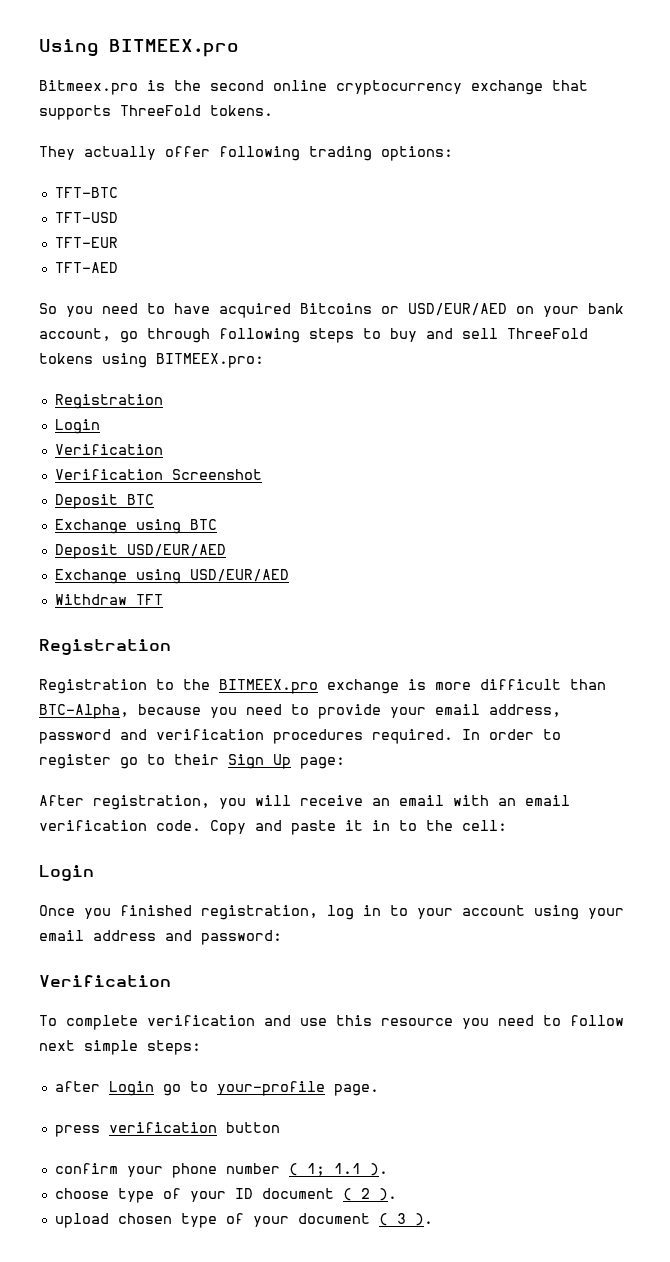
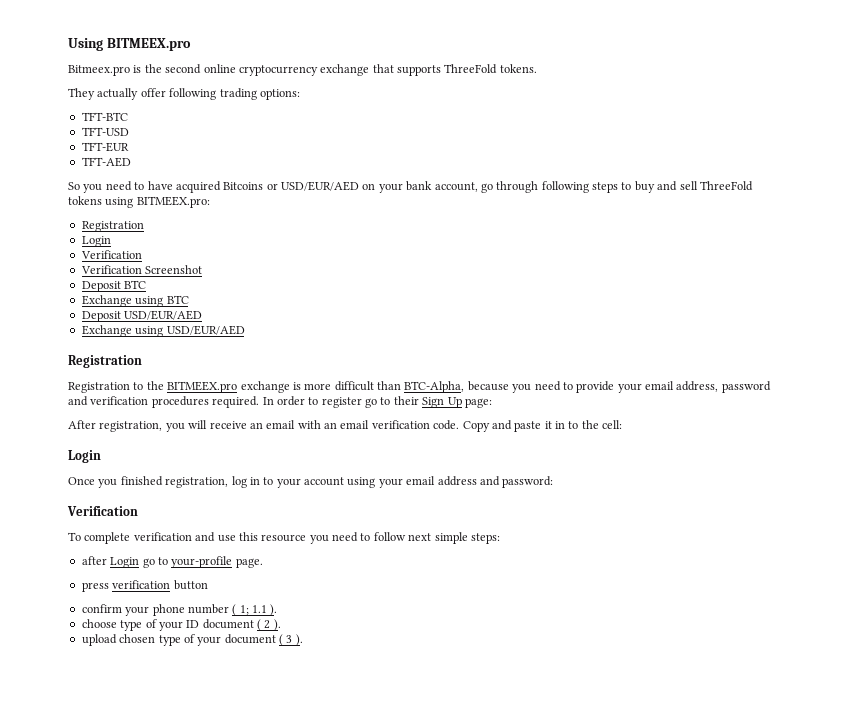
- Withdraw TFT

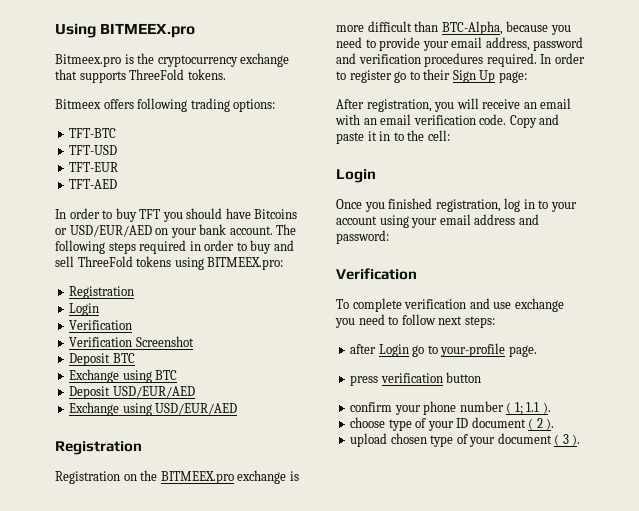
- Bitmeex.pro is the second online cryptocurrency exchange that supports ThreeFold tokens.
+ Bitmeex.pro is the cryptocurrency exchange that supports ThreeFold tokens.
- They actually offer following trading options:
+ Bitmeex offers following trading options:
- So you need to have acquired Bitcoins or USD/EUR/AED on your bank account, go through following steps to buy and sell ThreeFold tokens using BITMEEX.pro:
+ In order to buy TFT you should have Bitcoins or USD/EUR/AED on your bank account. The following steps required in order to buy and sell ThreeFold tokens using BITMEEX.pro:
- Registration to the BITMEEX.pro exchange is more difficult than BTC-Alpha, because you need to provide your email address, password and verification procedures required.
+ Registration on the BITMEEX.pro exchange is more difficult than BTC-Alpha, because you need to provide your email address, password and verification procedures required.
- To complete verification and use this resource you need to follow next simple steps:
+ To complete verification and use exchange you need to follow next steps:

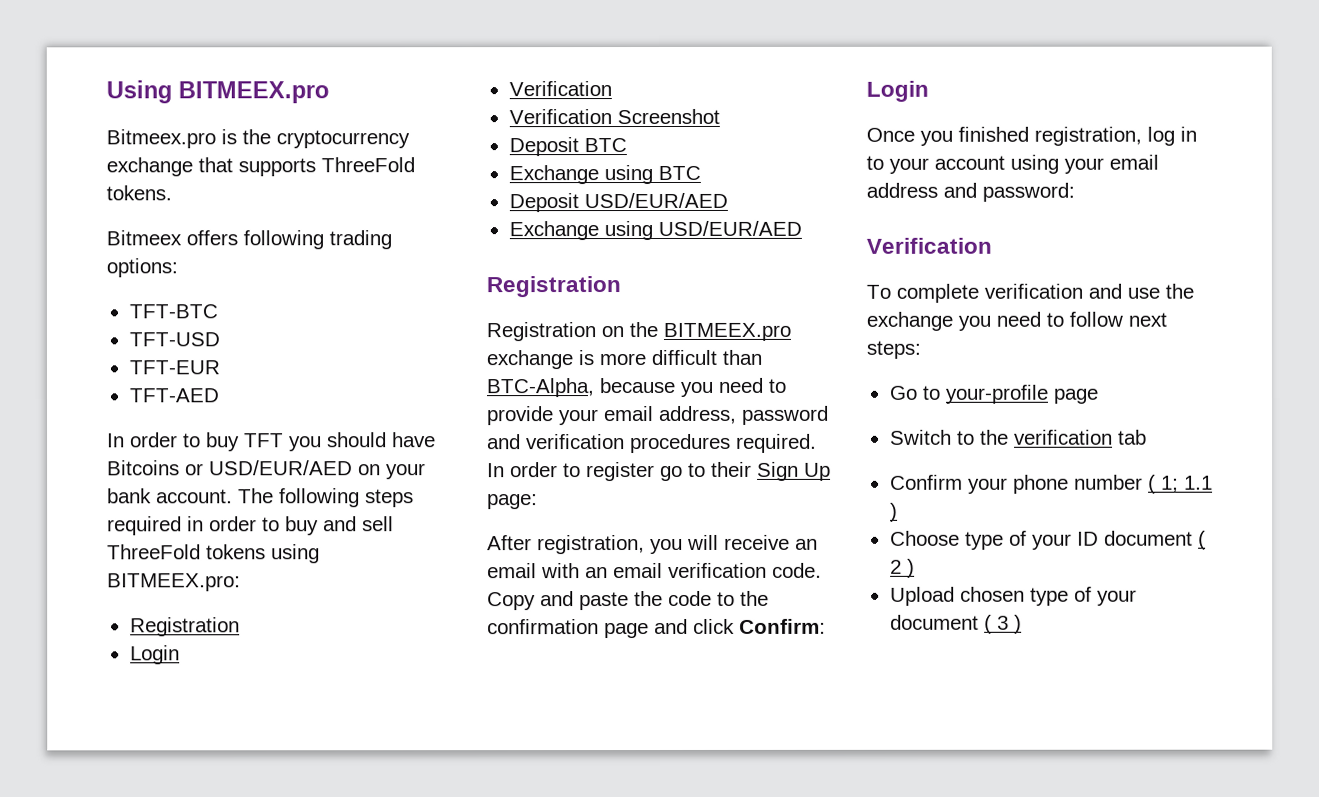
- Copy and paste it in to the cell:
+ Copy and paste the code to the confirmation page and click Confirm:
- To complete verification and use exchange you need to follow next steps:
+ To complete verification and use the exchange you need to follow next steps:
- after Login go to your-profile page.
- press verification button
- confirm your phone number ( 1; 1.1 ).
- choose type of your ID document ( 2 ).
- upload chosen type of your document ( 3 ).
+ Go to your-profile page
+ Switch to the verification tab
+ Confirm your phone number ( 1; 1.1 )
+ Choose type of your ID document ( 2 )
+ Upload chosen type of your document ( 3 )

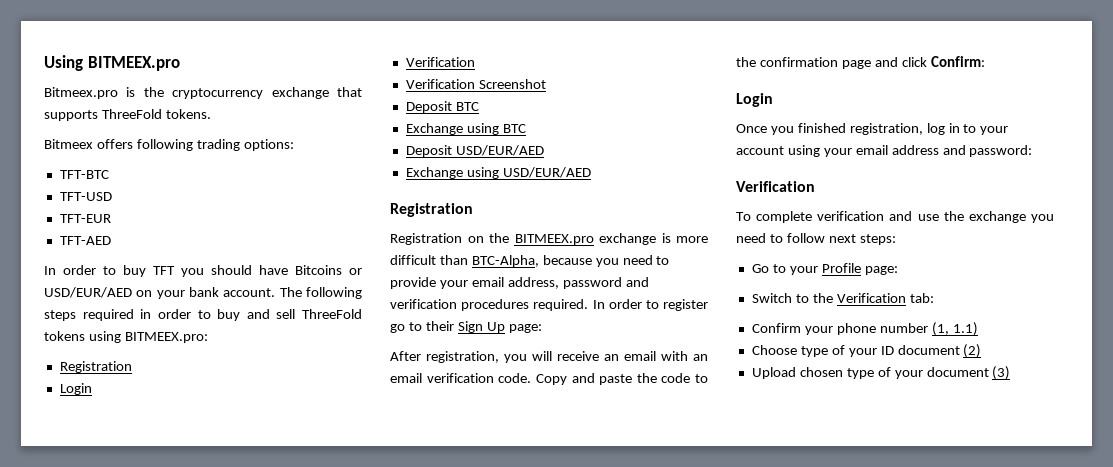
- Go to your-profile page
+ Go to your Profile page:
- Switch to the verification tab
+ Switch to the Verification tab:
- Confirm your phone number ( 1; 1.1 )
+ Confirm your phone number (1, 1.1)
- Choose type of your ID document ( 2 )
+ Choose type of your ID document (2)
- Upload chosen type of your document ( 3 )
+ Upload chosen type of your document (3)

